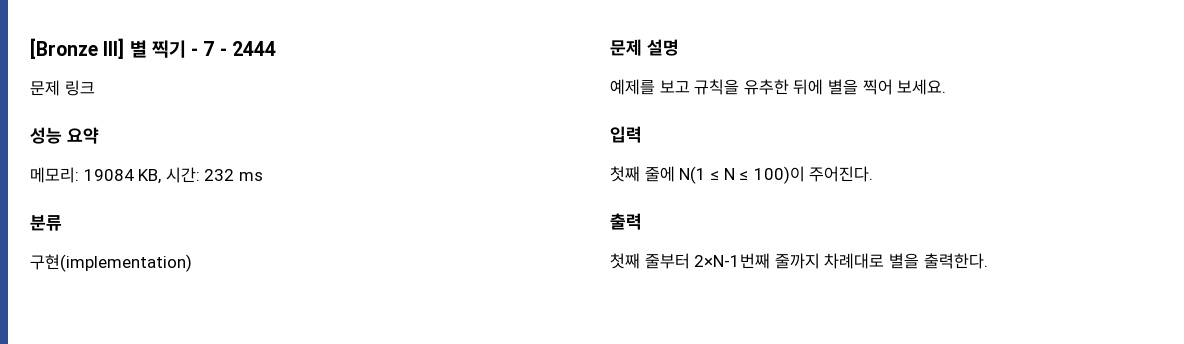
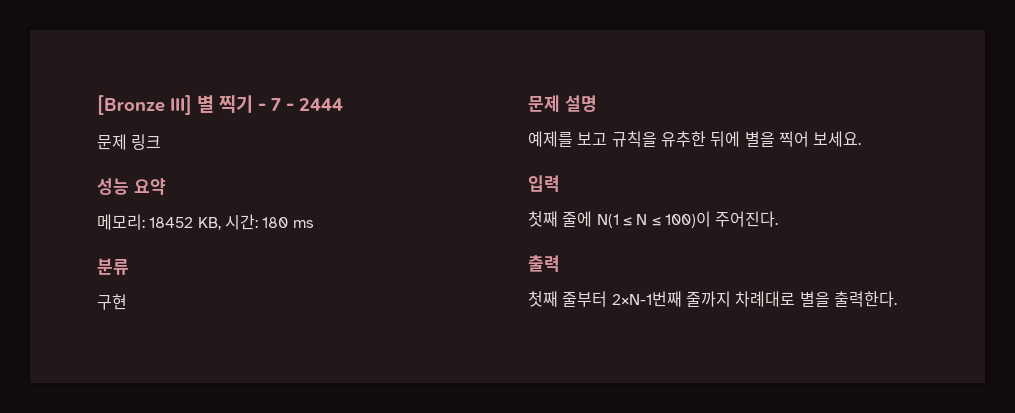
- 메모리: 19084 KB, 시간: 232 ms
+ 메모리: 18452 KB, 시간: 180 ms
- 구현(implementation)
+ 구현

